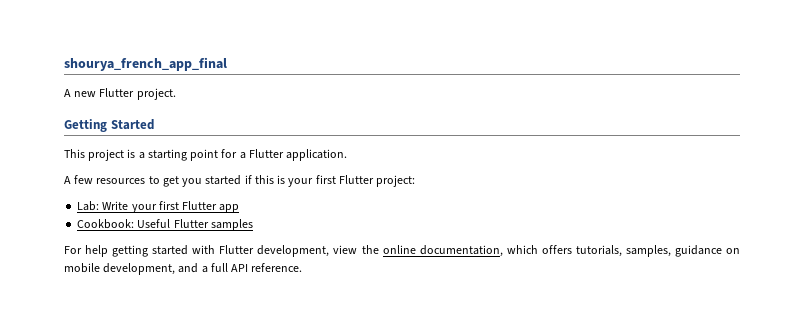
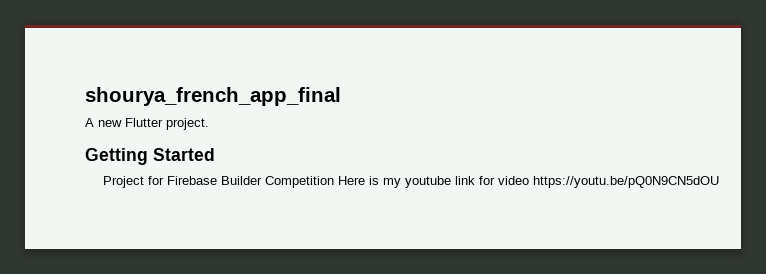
- This project is a starting point for a Flutter application.
- A few resources to get you started if this is your first Flutter project:
- Lab: Write your first Flutter app
- Cookbook: Useful Flutter samples
- For help getting started with Flutter development, view the online documentation, which offers tutorials, samples, guidance on mobile development, and a full API reference.
+ Project for Firebase Builder Competition Here is my youtube link for video https://youtu.be/pQ0N9CN5dOU

